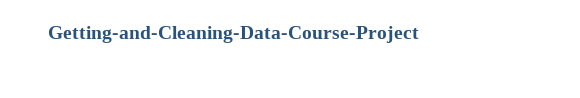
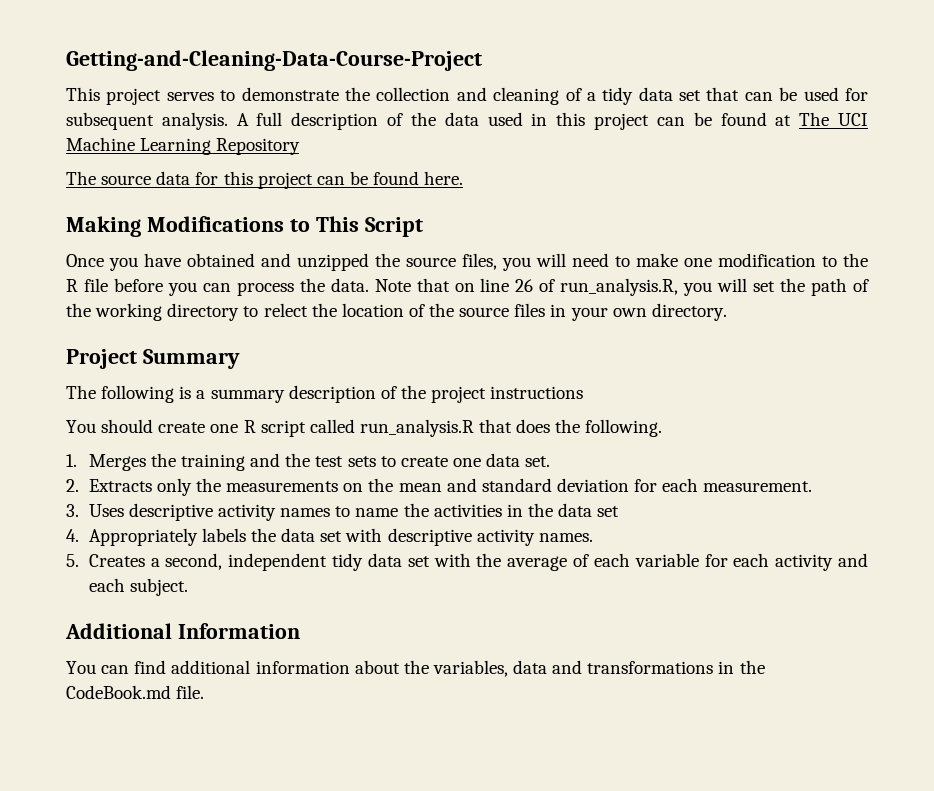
+ This project serves to demonstrate the collection and cleaning of a tidy data set that can be used for subsequent analysis. A full description of the data used in this project can be found at The UCI Machine Learning Repository
+ The source data for this project can be found here.
+ Making Modifications to This Script
+ Once you have obtained and unzipped the source files, you will need to make one modification to the R file before you can process the data. Note that on line 26 of run_analysis.R, you will set the path of the working directory to relect the location of the source files in your own directory.
+ Project Summary
+ The following is a summary description of the project instructions
+ You should create one R script called run_analysis.R that does the following.
+ 1. Merges the training and the test sets to create one data set.
+ 2. Extracts only the measurements on the mean and standard deviation for each measurement.
+ 3. Uses descriptive activity names to name the activities in the data set
+ 4. Appropriately labels the data set with descriptive activity names.
+ 5. Creates a second, independent tidy data set with the average of each variable for each activity and each subject.
+ Additional Information
+ You can find additional information about the variables, data and transformations in the CodeBook.md file.

